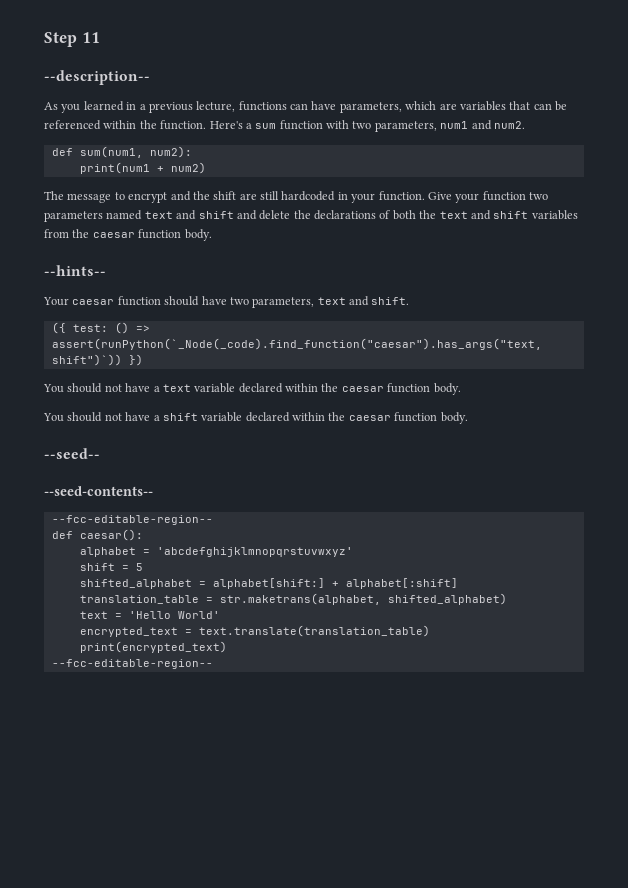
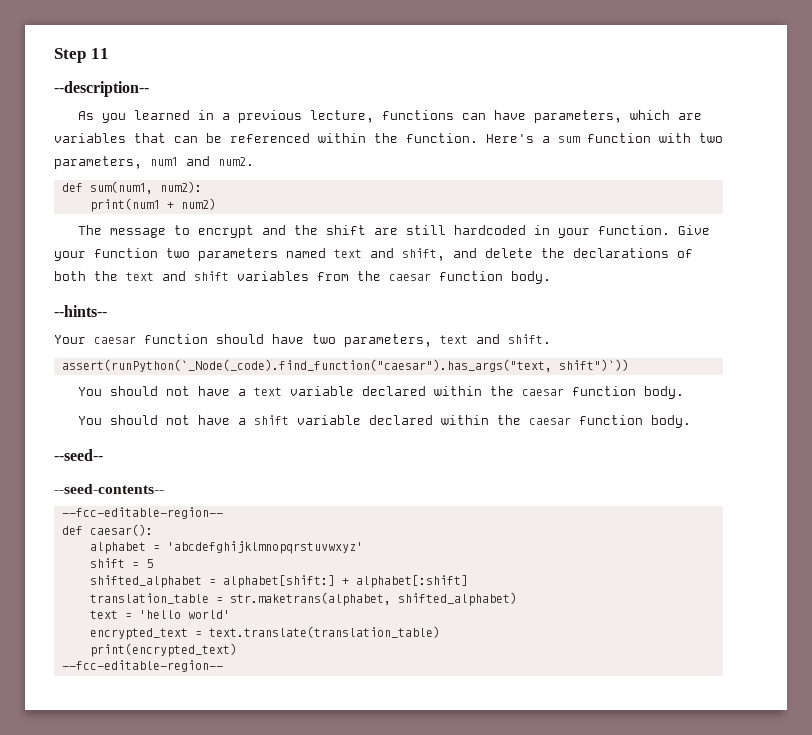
- Give your function two parameters named text and shift and delete the declarations of both the text and shift variables from the caesar function body.
+ Give your function two parameters named text and shift, and delete the declarations of both the text and shift variables from the caesar function body.
- ({ test: () => assert(runPython(`_Node(_code).find_function("caesar").has_args("text, shift")`)) })
+ assert(runPython(`_Node(_code).find_function("caesar").has_args("text, shift")`))
- text = 'Hello World'
+ text = 'hello world'

